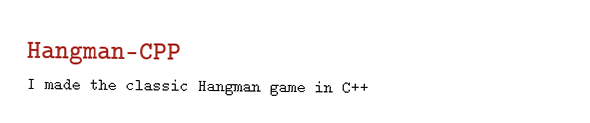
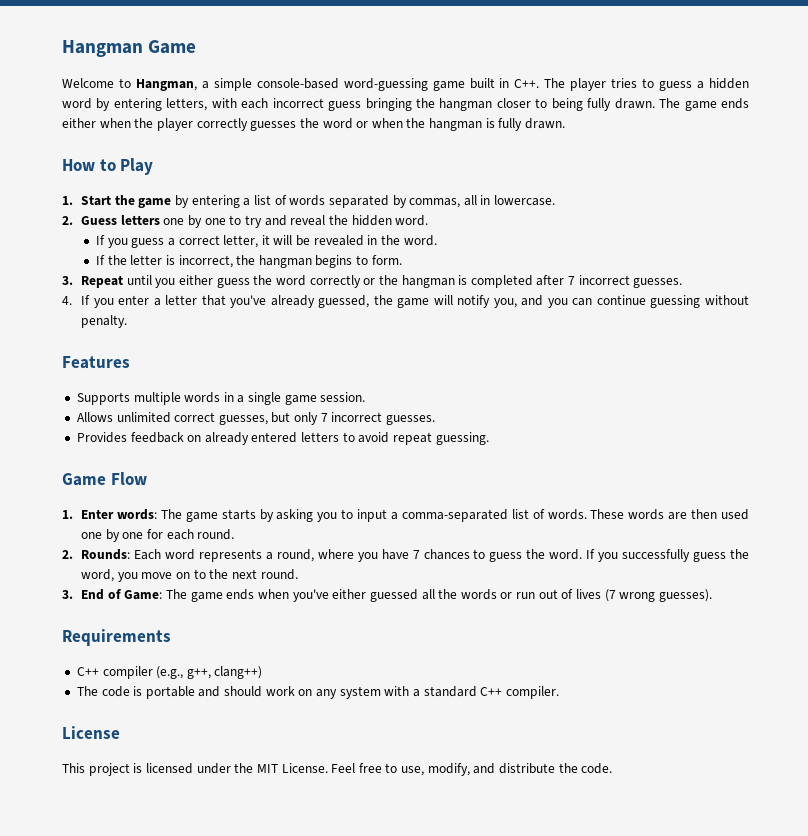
- Hangman-CPP
- I made the classic Hangman game in C++
+ Hangman Game
+ Welcome to Hangman, a simple console-based word-guessing game built in C++. The player tries to guess a hidden word by entering letters, with each incorrect guess bringing the hangman closer to being fully drawn. The game ends either when the player correctly guesses the word or when the hangman is fully drawn.
+ How to Play
+ 1. Start the game by entering a list of words separated by commas, all in lowercase.
+ 2. Guess letters one by one to try and reveal the hidden word.
+ If you guess a correct letter, it will be revealed in the word.
+ If the letter is incorrect, the hangman begins to form.
+ 3. Repeat until you either guess the word correctly or the hangman is completed after 7 incorrect guesses.
+ 4. If you enter a letter that you've already guessed, the game will notify you, and you can continue guessing without penalty.
+ Features
+ Supports multiple words in a single game session.
+ Allows unlimited correct guesses, but only 7 incorrect guesses.
+ Provides feedback on already entered letters to avoid repeat guessing.
+ Game Flow
+ 1. Enter words: The game starts by asking you to input a comma-separated list of words. These words are then used one by one for each round.
+ 2. Rounds: Each word represents a round, where you have 7 chances to guess the word. If you successfully guess the word, you move on to the next round.
+ 3. End of Game: The game ends when you've either guessed all the words or run out of lives (7 wrong guesses).
+ Requirements
+ C++ compiler (e.g., g++, clang++)
+ The code is portable and should work on any system with a standard C++ compiler.
+ License
+ This project is licensed under the MIT License. Feel free to use, modify, and distribute the code.

